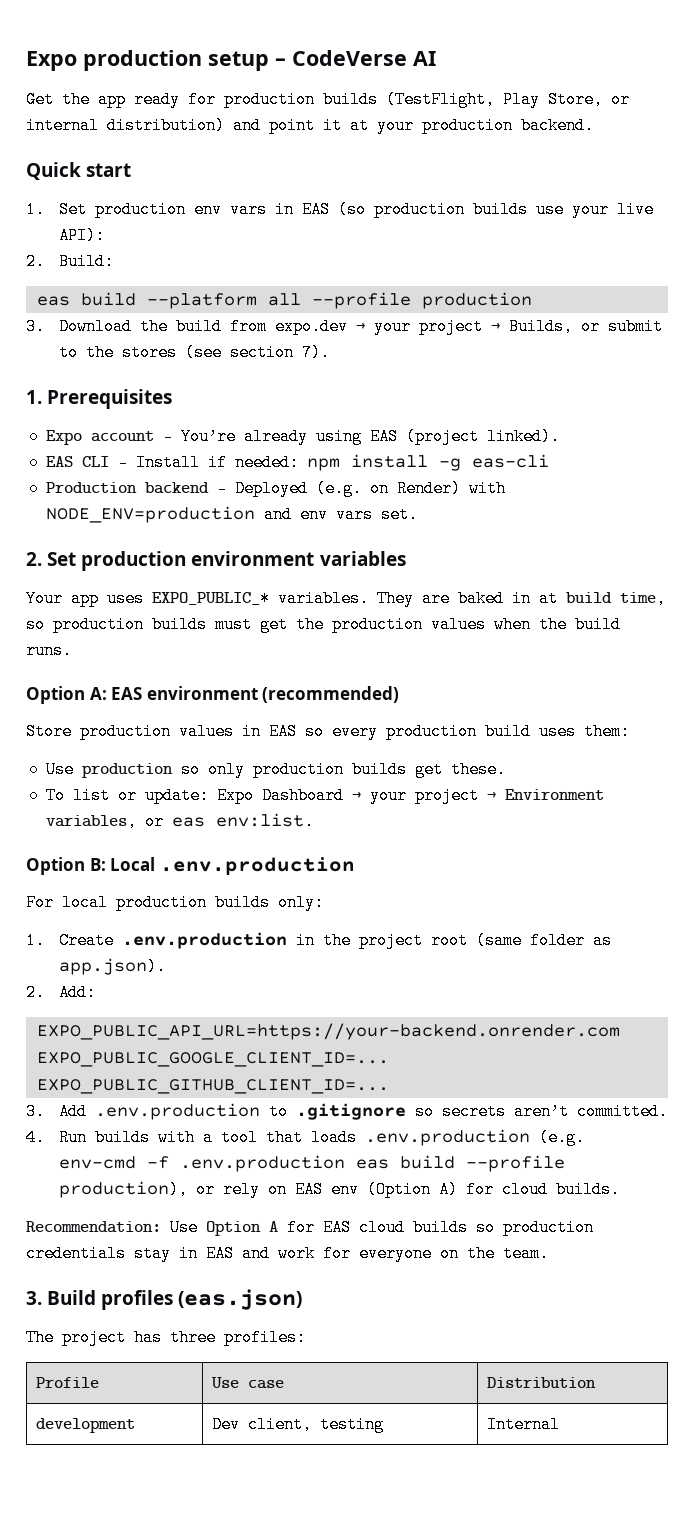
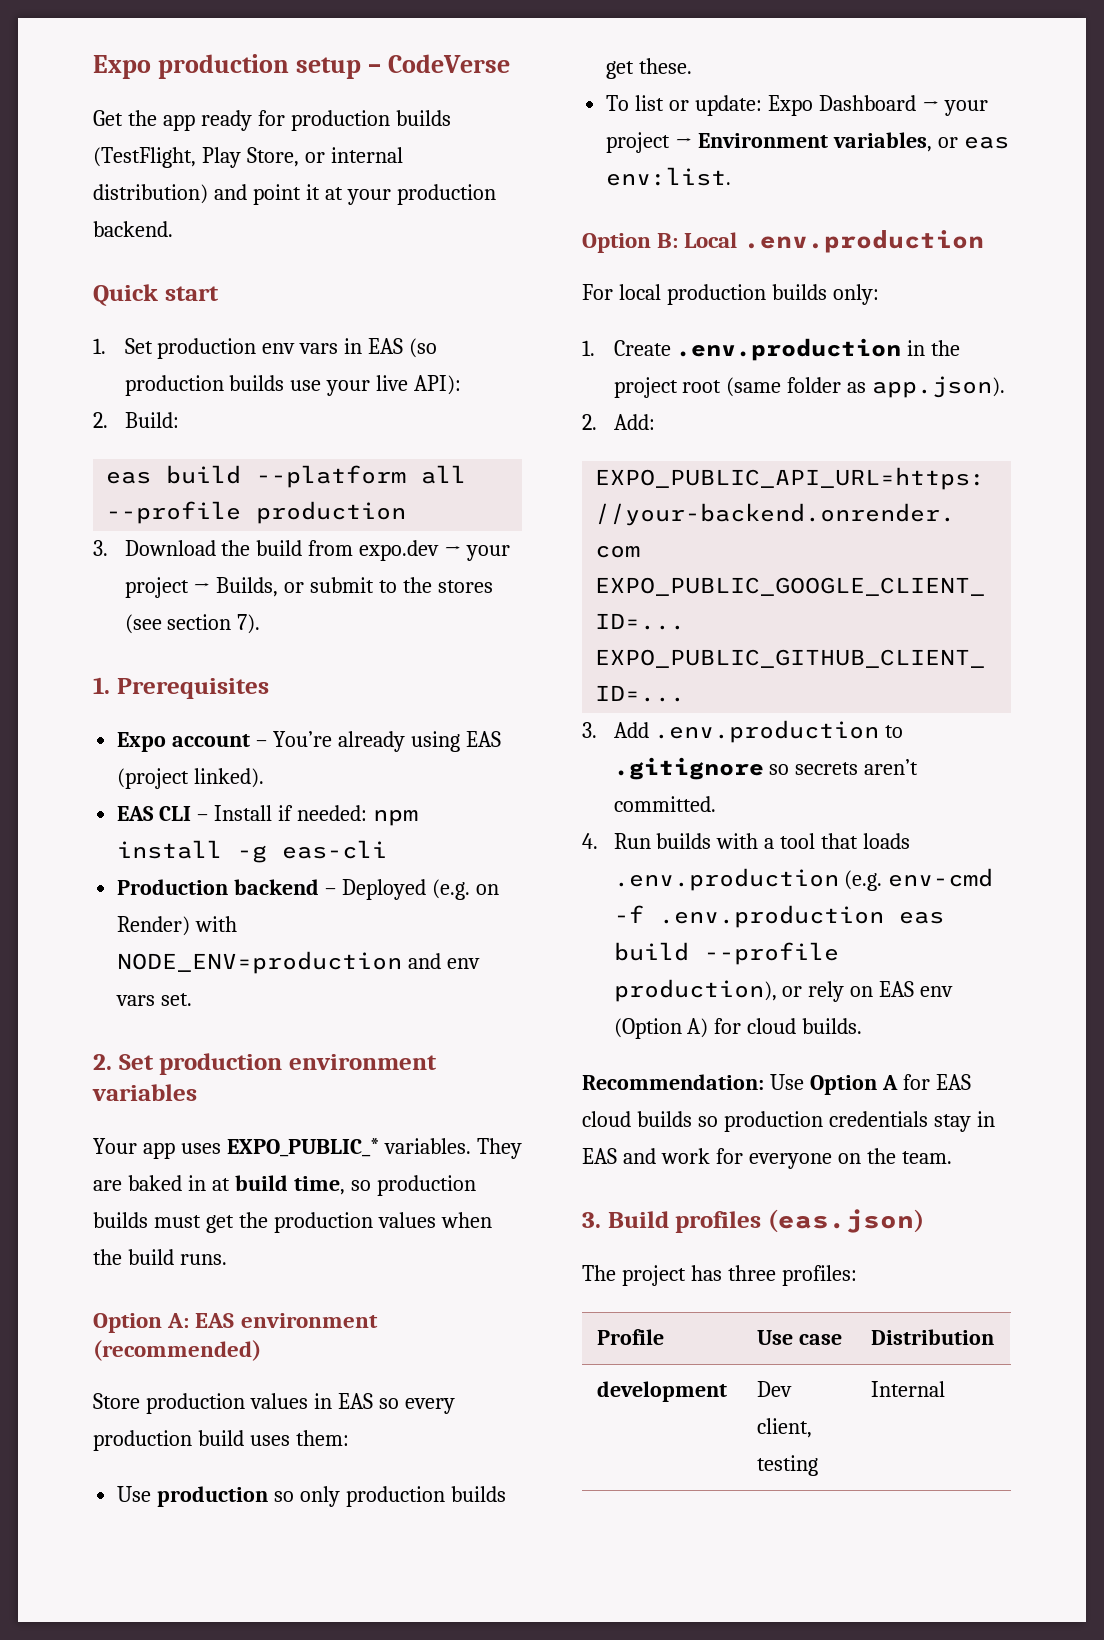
- Expo production setup – CodeVerse AI
+ Expo production setup – CodeVerse

